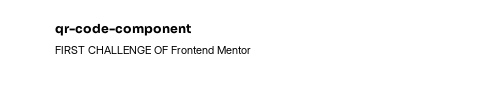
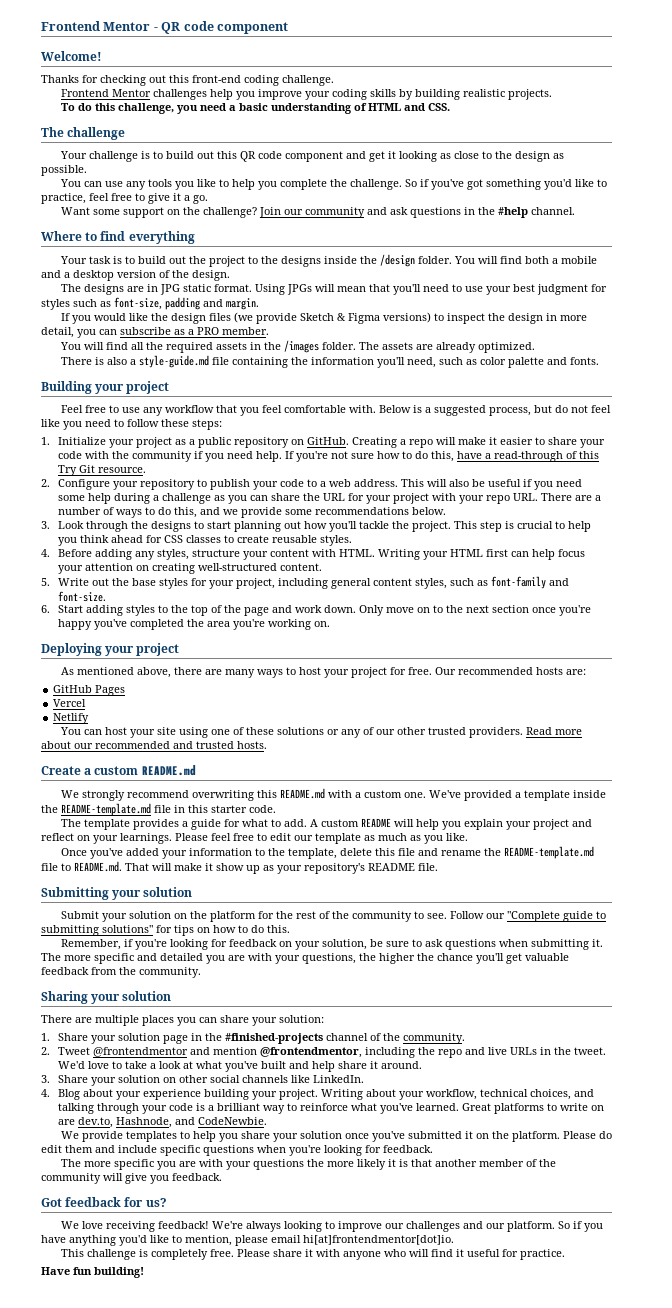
- qr-code-component
- FIRST CHALLENGE OF Frontend Mentor
+ Frontend Mentor - QR code component
+ Welcome!
+ Thanks for checking out this front-end coding challenge.
+ Frontend Mentor challenges help you improve your coding skills by building realistic projects.
+ To do this challenge, you need a basic understanding of HTML and CSS.
+ The challenge
+ Your challenge is to build out this QR code component and get it looking as close to the design as possible.
+ You can use any tools you like to help you complete the challenge. So if you've got something you'd like to practice, feel free to give it a go.
+ Want some support on the challenge? Join our community and ask questions in the #help channel.
+ Where to find everything
+ Your task is to build out the project to the designs inside the /design folder. You will find both a mobile and a desktop version of the design.
+ The designs are in JPG static format. Using JPGs will mean that you'll need to use your best judgment for styles such as font-size, padding and margin.
+ If you would like the design files (we provide Sketch & Figma versions) to inspect the design in more detail, you can subscribe as a PRO member.
+ You will find all the required assets in the /images folder. The assets are already optimized.
+ There is also a style-guide.md file containing the information you'll need, such as color palette and fonts.
+ Building your project
+ Feel free to use any workflow that you feel comfortable with. Below is a suggested process, but do not feel like you need to follow these steps:
+ 1. Initialize your project as a public repository on GitHub. Creating a repo will make it easier to share your code with the community if you need help. If you're not sure how to do this, have a read-through of this Try Git resource.
+ 2. Configure your repository to publish your code to a web address. This will also be useful if you need some help during a challenge as you can share the URL for your project with your repo URL. There are a number of ways to do this, and we provide some recommendations below.
+ 3. Look through the designs to start planning out how you'll tackle the project. This step is crucial to help you think ahead for CSS classes to create reusable styles.
+ 4. Before adding any styles, structure your content with HTML. Writing your HTML first can help focus your attention on creating well-structured content.
+ 5. Write out the base styles for your project, including general content styles, such as font-family and font-size.
+ 6. Start adding styles to the top of the page and work down. Only move on to the next section once you're happy you've completed the area you're working on.
+ Deploying your project
+ As mentioned above, there are many ways to host your project for free. Our recommended hosts are:
+ GitHub Pages
+ Vercel
+ Netlify
+ You can host your site using one of these solutions or any of our other trusted providers. Read more about our recommended and trusted hosts.
+ Create a custom README.md
+ We strongly recommend overwriting this README.md with a custom one. We've provided a template inside the README-template.md file in this starter code.
+ The template provides a guide for what to add. A custom README will help you explain your project and reflect on your learnings. Please feel free to edit our template as much as you like.
+ Once you've added your information to the template, delete this file and rename the README-template.md file to README.md. That will make it show up as your repository's README file.
+ Submitting your solution
+ Submit your solution on the platform for the rest of the community to see. Follow our "Complete guide to submitting solutions" for tips on how to do this.
+ Remember, if you're looking for feedback on your solution, be sure to ask questions when submitting it. The more specific and detailed you are with your questions, the higher the chance you'll get valuable feedback from the community.
+ Sharing your solution
+ There are multiple places you can share your solution:
+ 1. Share your solution page in the #finished-projects channel of the community.
+ 2. Tweet @frontendmentor and mention @frontendmentor, including the repo and live URLs in the tweet. We'd love to take a look at what you've built and help share it around.
+ 3. Share your solution on other social channels like LinkedIn.
+ 4. Blog about your experience building your project. Writing about your workflow, technical choices, and talking through your code is a brilliant way to reinforce what you've learned. Great platforms to write on are dev.to, Hashnode, and CodeNewbie.
+ We provide templates to help you share your solution once you've submitted it on the platform. Please do edit them and include specific questions when you're looking for feedback.
+ The more specific you are with your questions the more likely it is that another member of the community will give you feedback.
+ Got feedback for us?
+ We love receiving feedback! We're always looking to improve our challenges and our platform. So if you have anything you'd like to mention, please email hi[at]frontendmentor[dot]io.
+ This challenge is completely free. Please share it with anyone who will find it useful for practice.
+ Have fun building!

